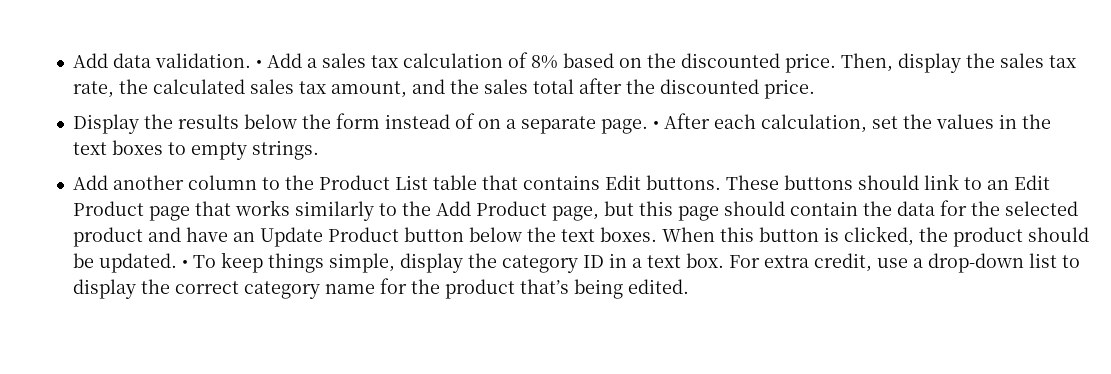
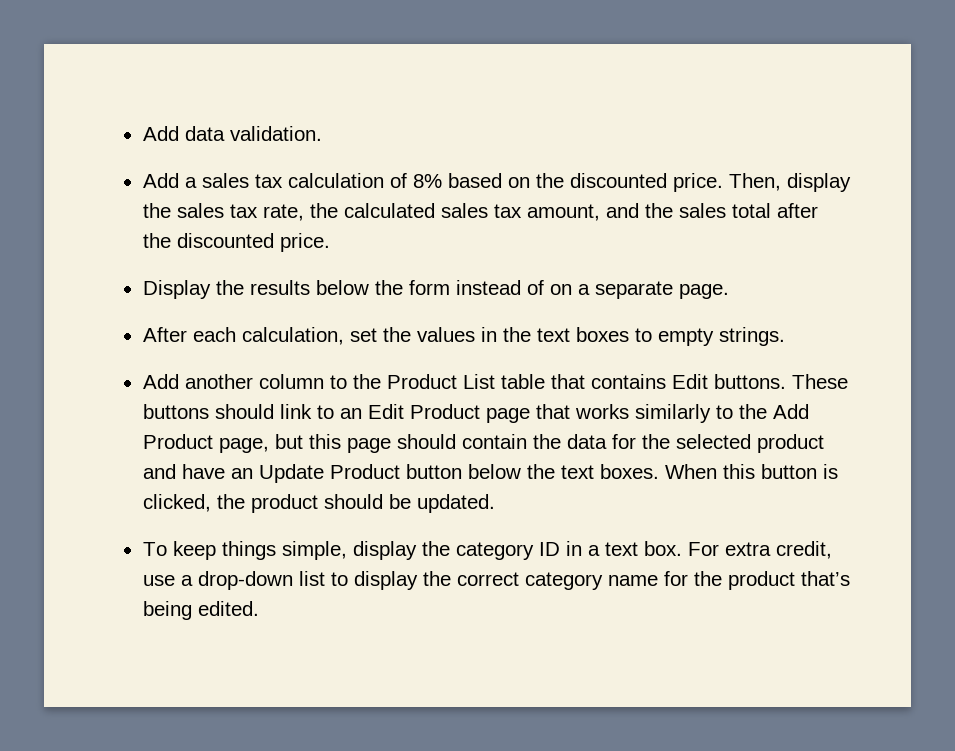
- Add data validation. • Add a sales tax calculation of 8% based on the discounted price.
+ Add data validation.
+ Add a sales tax calculation of 8% based on the discounted price.
- Display the results below the form instead of on a separate page. • After each calculation, set the values in the text boxes to empty strings.
+ Display the results below the form instead of on a separate page.
+ After each calculation, set the values in the text boxes to empty strings.
- When this button is clicked, the product should be updated. • To keep things simple, display the category ID in a text box.
+ When this button is clicked, the product should be updated.
+ To keep things simple, display the category ID in a text box.

